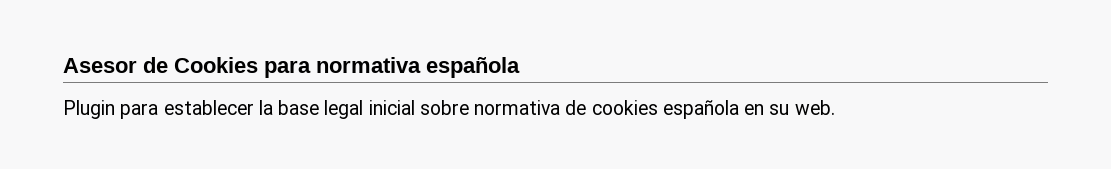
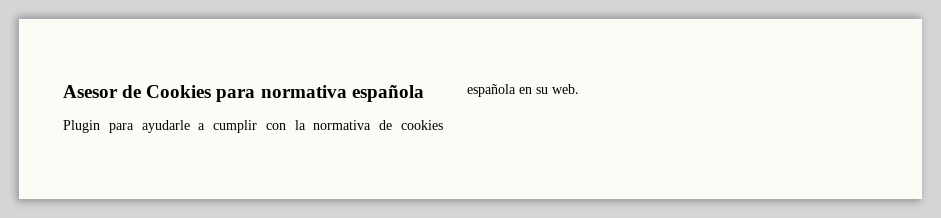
- Plugin para establecer la base legal inicial sobre normativa de cookies española en su web.
+ Plugin para ayudarle a cumplir con la normativa de cookies española en su web.

